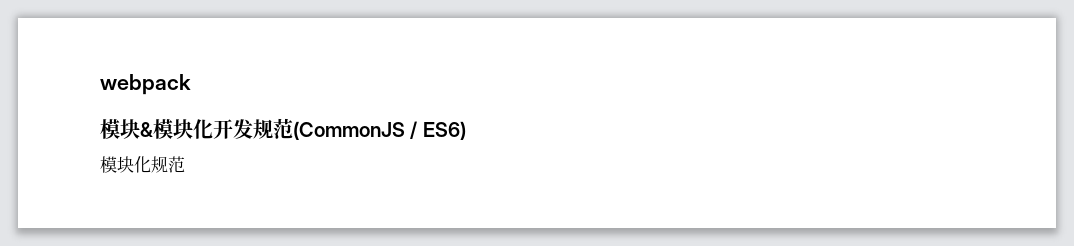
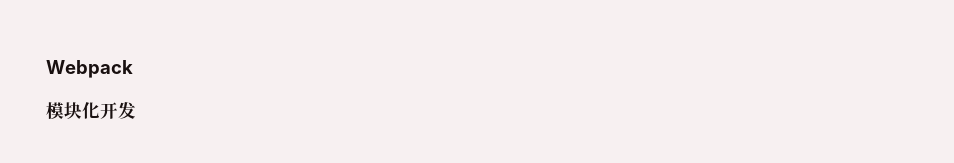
- webpack
- 模块&模块化开发规范(CommonJS / ES6)
- 模块化规范
+ Webpack
+ 模块化开发

